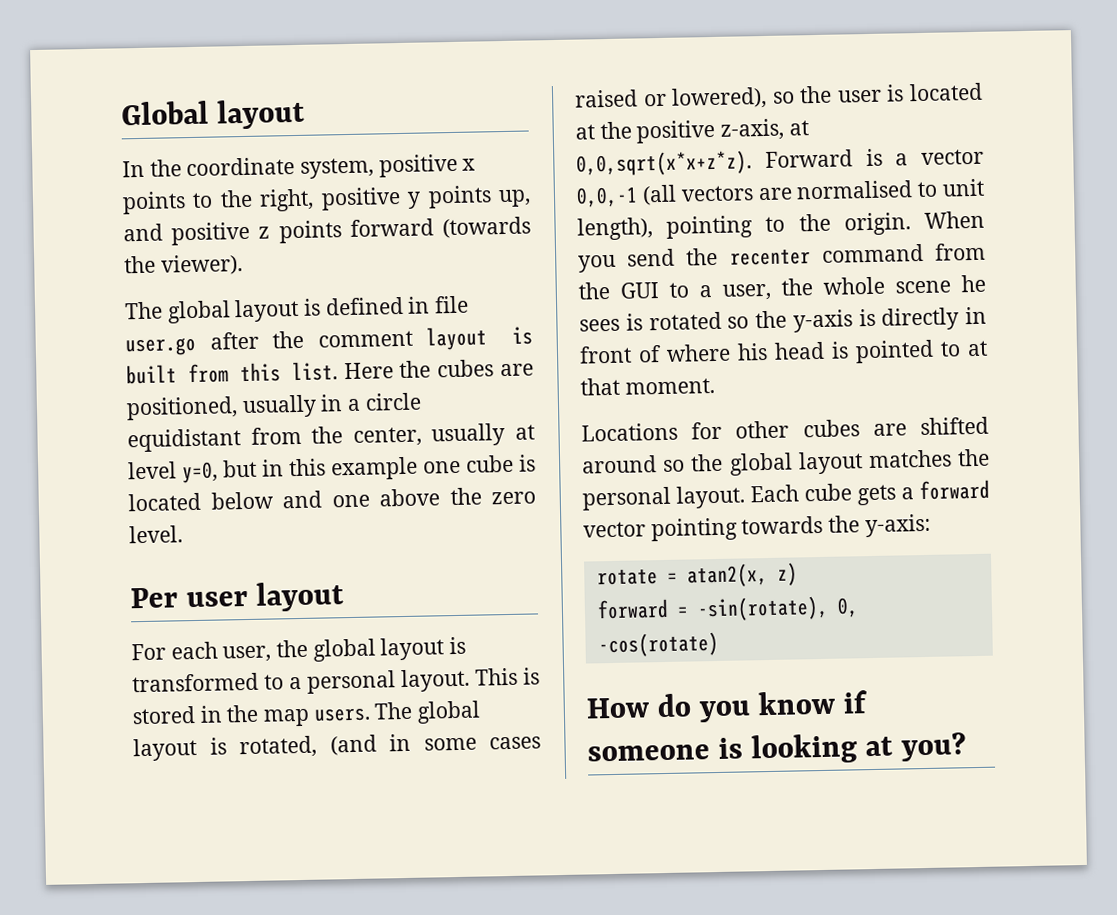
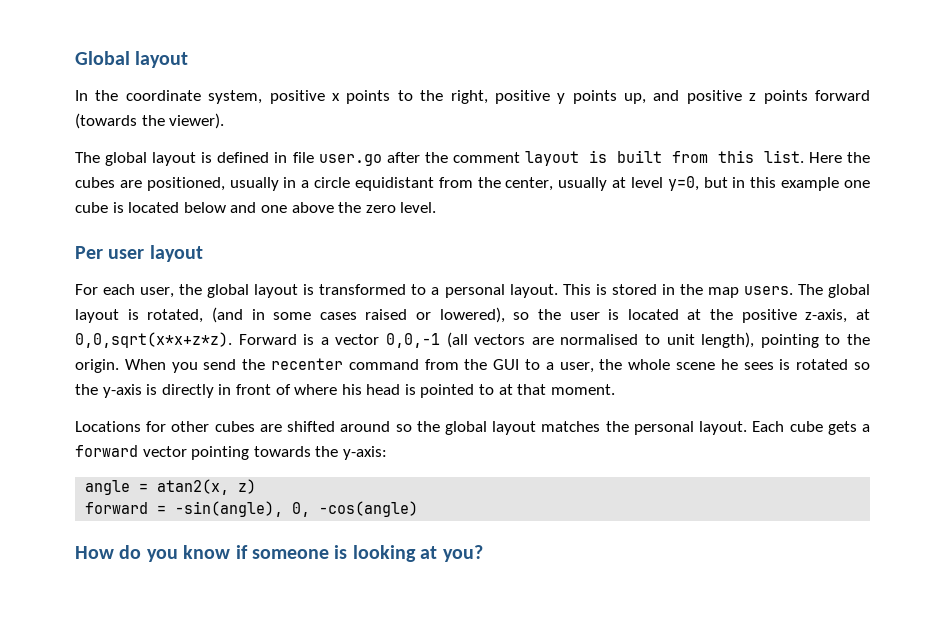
- rotate = atan2(x, z)
+ angle = atan2(x, z)
- forward = -sin(rotate), 0, -cos(rotate)
+ forward = -sin(angle), 0, -cos(angle)

